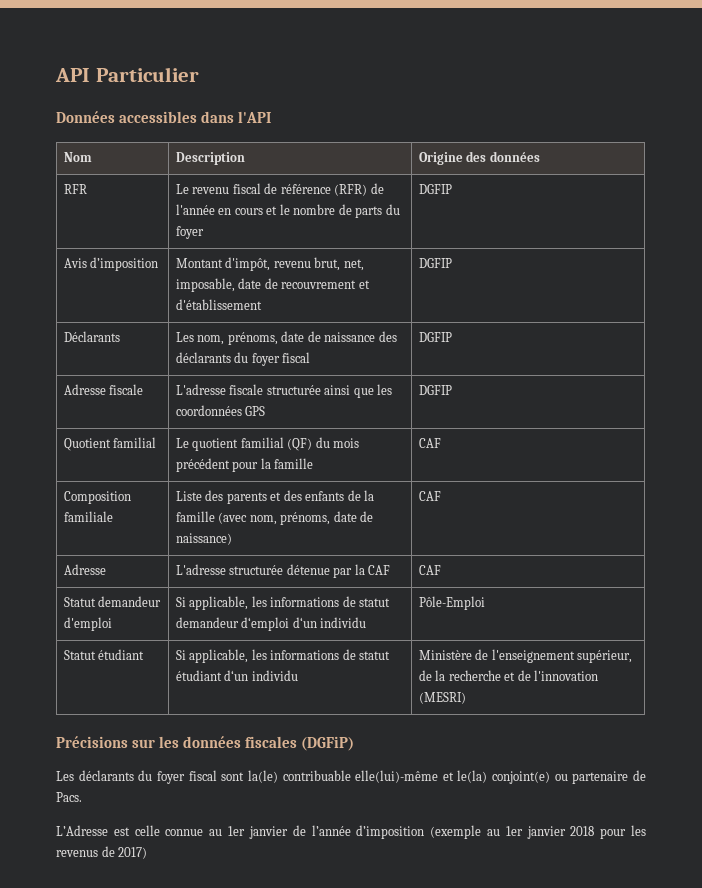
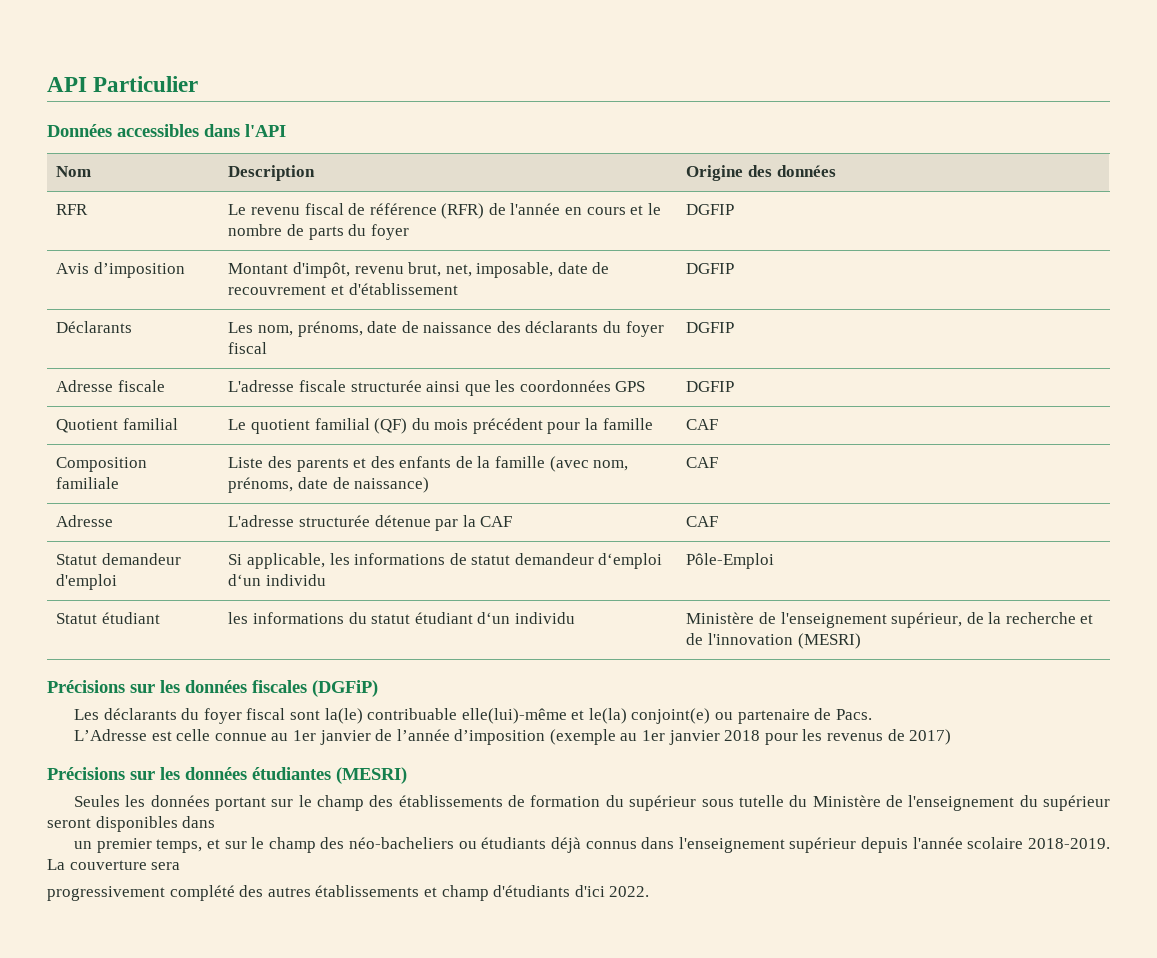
- Statut étudiant | Si applicable, les informations de statut étudiant d‘un individu | Ministère de l'enseignement supérieur, de la recherche et de l'innovation (MESRI)
+ Statut étudiant | les informations du statut étudiant d‘un individu | Ministère de l'enseignement supérieur, de la recherche et de l'innovation (MESRI)
+ Précisions sur les données étudiantes (MESRI)
+ Seules les données portant sur le champ des établissements de formation du supérieur sous tutelle du Ministère de l'enseignement du supérieur seront disponibles dans
+ un premier temps, et sur le champ des néo-bacheliers ou étudiants déjà connus dans l'enseignement supérieur depuis l'année scolaire 2018-2019. La couverture sera
+ progressivement complété des autres établissements et champ d'étudiants d'ici 2022.

